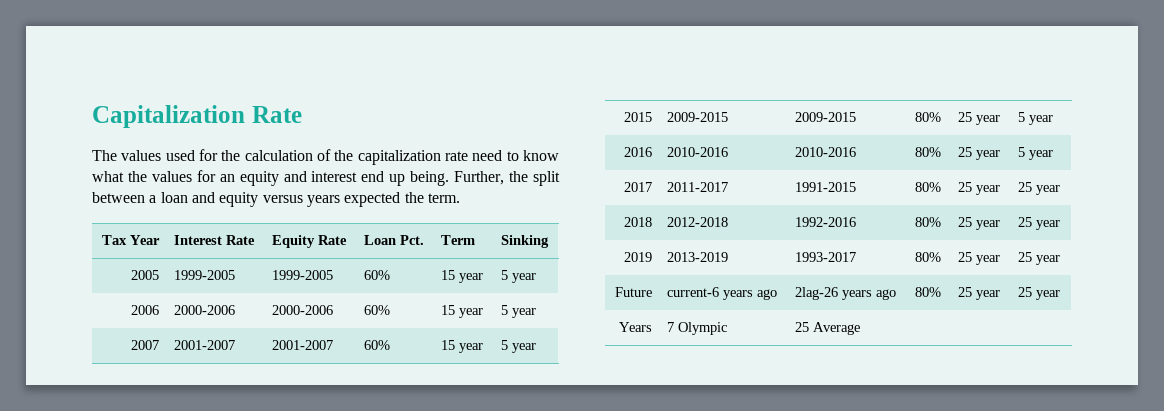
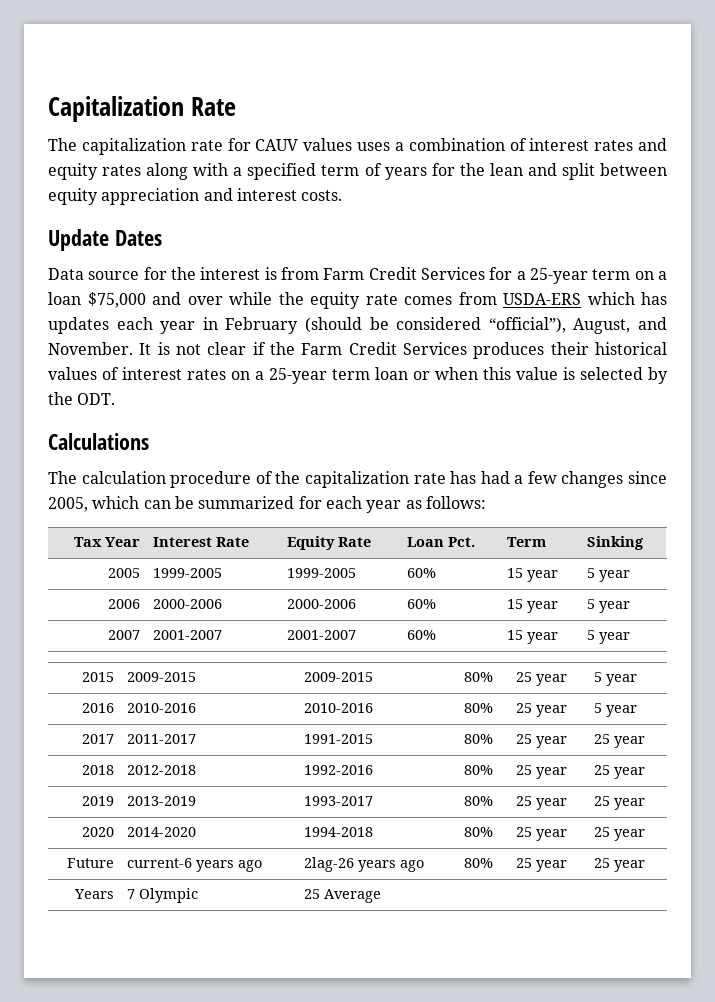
- The values used for the calculation of the capitalization rate need to know what the values for an equity and interest end up being. Further, the split between a loan and equity versus years expected the term.
+ The capitalization rate for CAUV values uses a combination of interest rates and equity rates along with a specified term of years for the lean and split between equity appreciation and interest costs.
+ Update Dates
+ Data source for the interest is from Farm Credit Services for a 25-year term on a loan $75,000 and over while the equity rate comes from USDA-ERS which has updates each year in February (should be considered “official”), August, and November. It is not clear if the Farm Credit Services produces their historical values of interest rates on a 25-year term loan or when this value is selected by the ODT.
+ Calculations
+ The calculation procedure of the capitalization rate has had a few changes since 2005, which can be summarized for each year as follows:
+ 2020 | 2014-2020 | 1994-2018 | 80% | 25 year | 25 year

